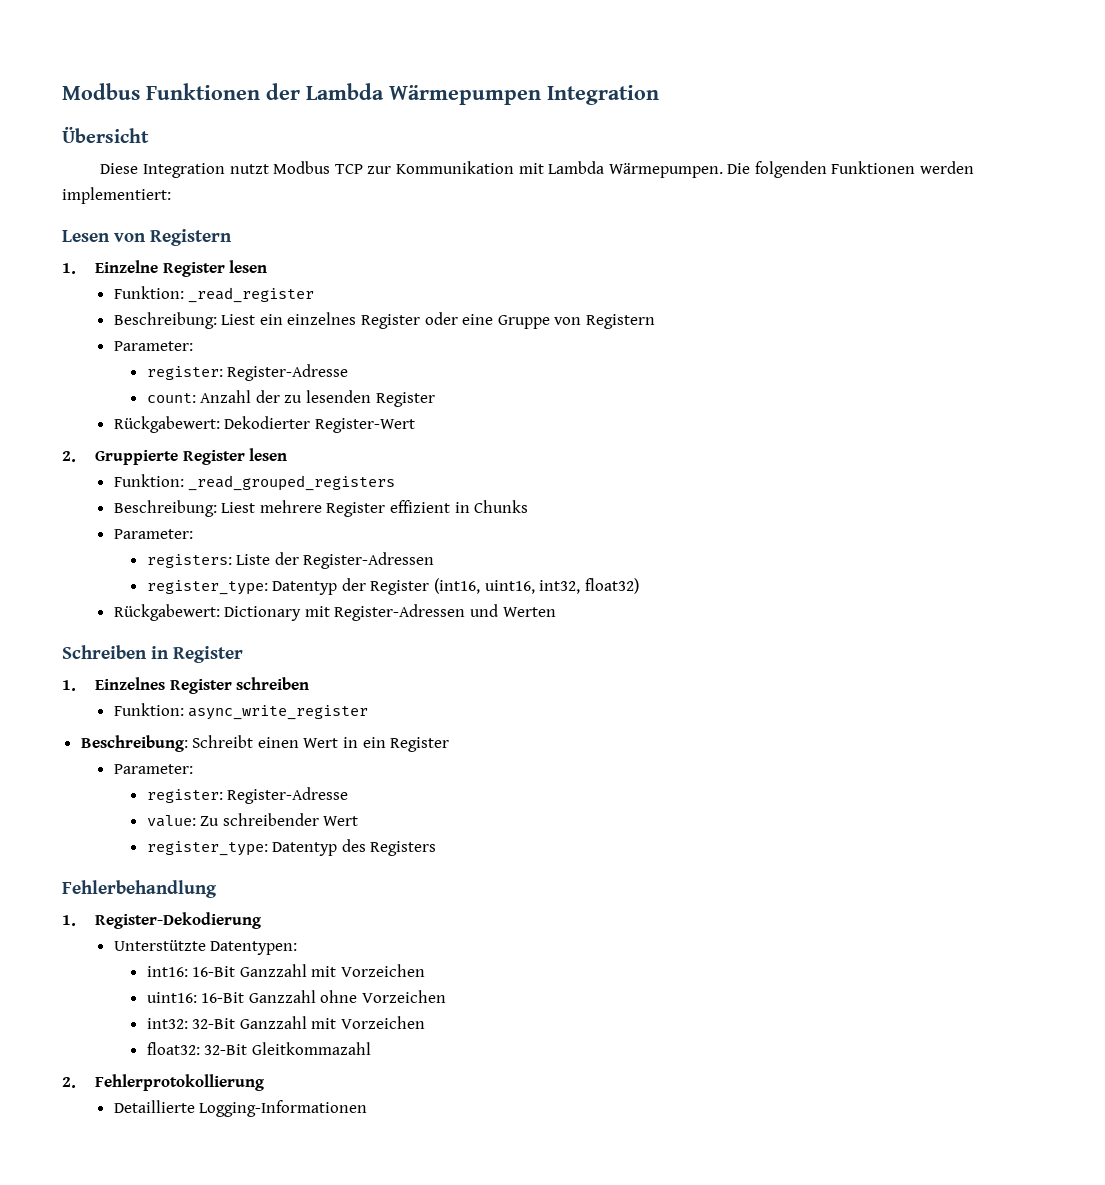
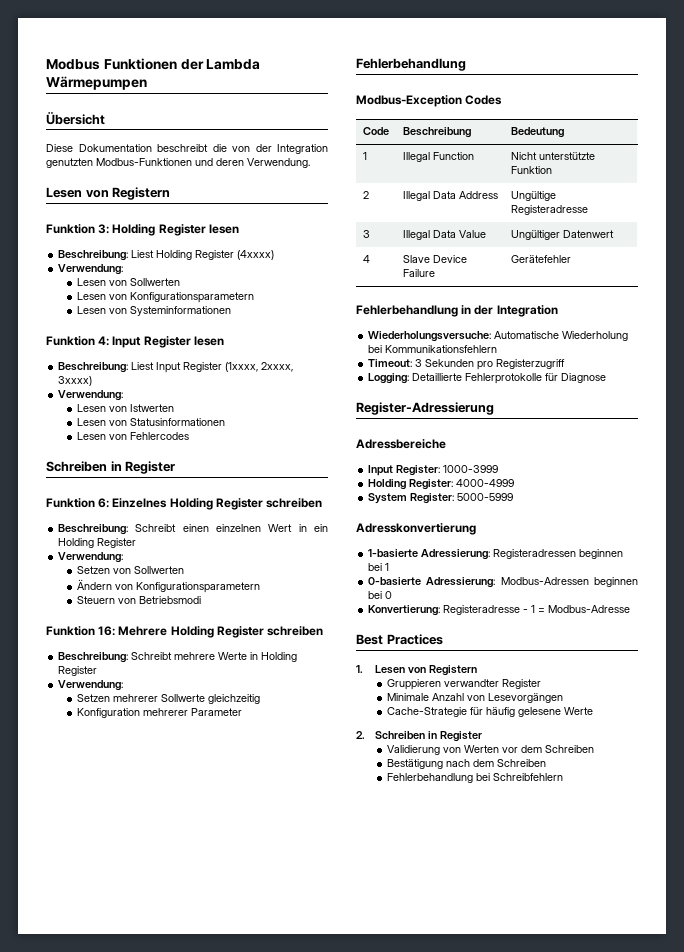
- Modbus Funktionen der Lambda Wärmepumpen Integration
+ Modbus Funktionen der Lambda Wärmepumpen
- Diese Integration nutzt Modbus TCP zur Kommunikation mit Lambda Wärmepumpen. Die folgenden Funktionen werden implementiert:
+ Diese Dokumentation beschreibt die von der Integration genutzten Modbus-Funktionen und deren Verwendung.
  Lesen von Registern
- 1. Einzelne Register lesen
- Funktion: _read_register
- Beschreibung: Liest ein einzelnes Register oder eine Gruppe von Registern
- Parameter:
- register: Register-Adresse
- count: Anzahl der zu lesenden Register
- Rückgabewert: Dekodierter Register-Wert
- 2. Gruppierte Register lesen
- Funktion: _read_grouped_registers
- Beschreibung: Liest mehrere Register effizient in Chunks
- Parameter:
- registers: Liste der Register-Adressen
- register_type: Datentyp der Register (int16, uint16, int32, float32)
- Rückgabewert: Dictionary mit Register-Adressen und Werten
+ Funktion 3: Holding Register lesen
+ Beschreibung: Liest Holding Register (4xxxx)
+ Verwendung:
+ Lesen von Sollwerten
+ Lesen von Konfigurationsparametern
+ Lesen von Systeminformationen
+ Funktion 4: Input Register lesen
+ Beschreibung: Liest Input Register (1xxxx, 2xxxx, 3xxxx)
+ Verwendung:
+ Lesen von Istwerten
+ Lesen von Statusinformationen
+ Lesen von Fehlercodes
  Schreiben in Register
- 1. Einzelnes Register schreiben
- Funktion: async_write_register
+ Funktion 6: Einzelnes Holding Register schreiben
- Beschreibung: Schreibt einen Wert in ein Register
- Parameter:
- register: Register-Adresse
- value: Zu schreibender Wert
- register_type: Datentyp des Registers
+ Beschreibung: Schreibt einen einzelnen Wert in ein Holding Register
+ Verwendung:
+ Setzen von Sollwerten
+ Ändern von Konfigurationsparametern
+ Steuern von Betriebsmodi
+ Funktion 16: Mehrere Holding Register schreiben
+ Beschreibung: Schreibt mehrere Werte in Holding Register
+ Verwendung:
+ Setzen mehrerer Sollwerte gleichzeitig
+ Konfiguration mehrerer Parameter
  Fehlerbehandlung
- 1. Register-Dekodierung
- Unterstützte Datentypen:
- int16: 16-Bit Ganzzahl mit Vorzeichen
- uint16: 16-Bit Ganzzahl ohne Vorzeichen
- int32: 32-Bit Ganzzahl mit Vorzeichen
- float32: 32-Bit Gleitkommazahl
- 2. Fehlerprotokollierung
- Detaillierte Logging-Informationen
+ Modbus-Exception Codes
+ Code | Beschreibung | Bedeutung
+ 1 | Illegal Function | Nicht unterstützte Funktion
+ 2 | Illegal Data Address | Ungültige Registeradresse
+ 3 | Illegal Data Value | Ungültiger Datenwert
+ 4 | Slave Device Failure | Gerätefehler
+ Fehlerbehandlung in der Integration
+ Wiederholungsversuche: Automatische Wiederholung bei Kommunikationsfehlern
+ Timeout: 3 Sekunden pro Registerzugriff
+ Logging: Detaillierte Fehlerprotokolle für Diagnose
+ Register-Adressierung
+ Adressbereiche
+ Input Register: 1000-3999
+ Holding Register: 4000-4999
+ System Register: 5000-5999
+ Adresskonvertierung
+ 1-basierte Adressierung: Registeradressen beginnen bei 1
+ 0-basierte Adressierung: Modbus-Adressen beginnen bei 0
+ Konvertierung: Registeradresse - 1 = Modbus-Adresse
+ Best Practices
+ 1. Lesen von Registern
+ Gruppieren verwandter Register
+ Minimale Anzahl von Lesevorgängen
+ Cache-Strategie für häufig gelesene Werte
+ 2. Schreiben in Register
+ Validierung von Werten vor dem Schreiben
+ Bestätigung nach dem Schreiben
+ Fehlerbehandlung bei Schreibfehlern

